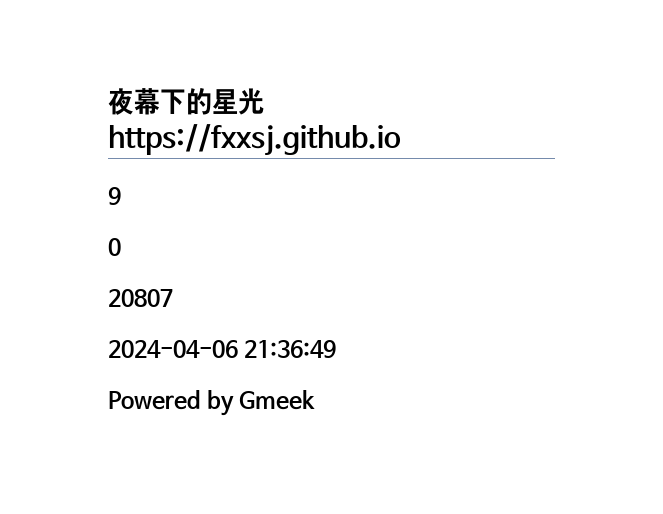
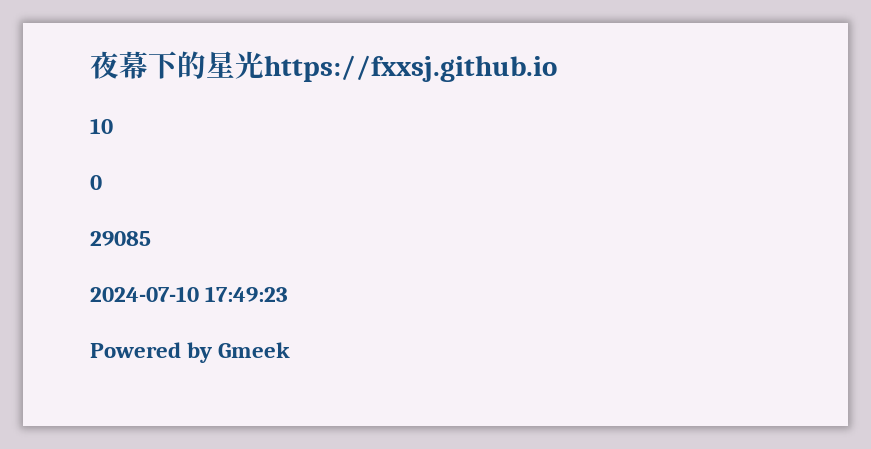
- 9
+ 10
- 20807
- 2024-04-06 21:36:49
+ 29085
+ 2024-07-10 17:49:23

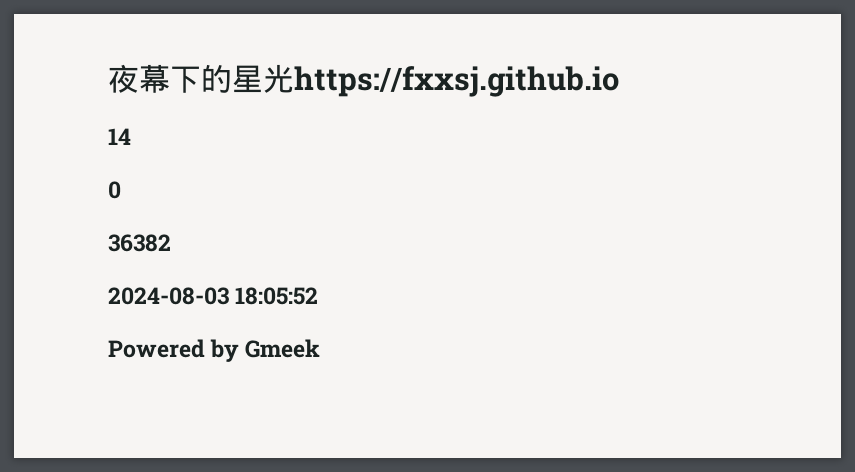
- 10
+ 14
- 29085
- 2024-07-10 17:49:23
+ 36382
+ 2024-08-03 18:05:52

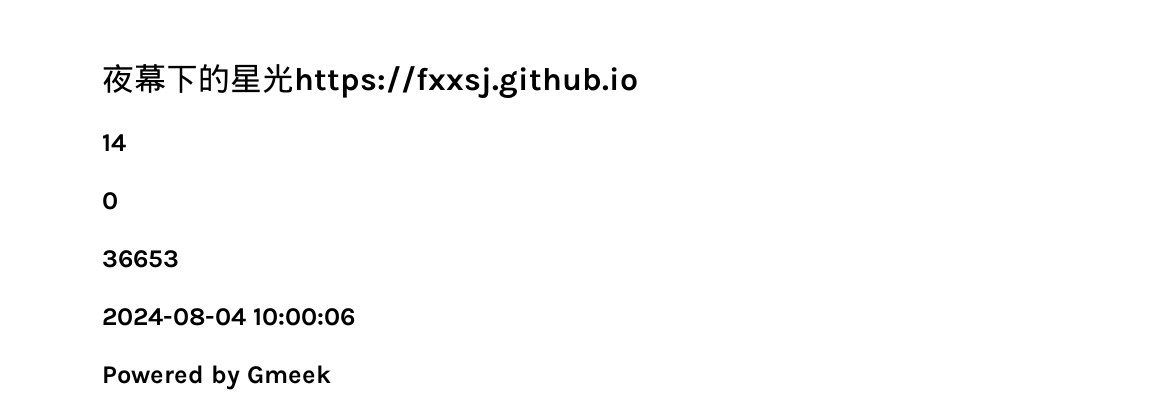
- 36382
- 2024-08-03 18:05:52
+ 36653
+ 2024-08-04 10:00:06

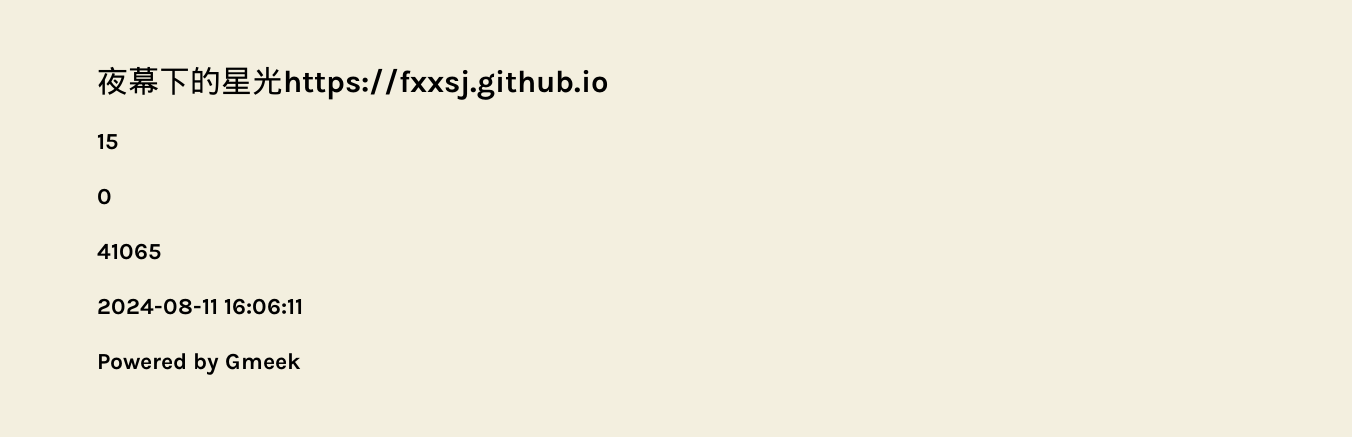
- 14
+ 15
- 36653
- 2024-08-04 10:00:06
+ 41065
+ 2024-08-11 16:06:11

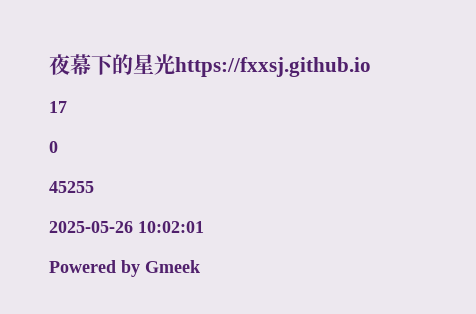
- 15
+ 17
- 41065
- 2024-08-11 16:06:11
+ 45255
+ 2025-05-26 10:02:01

